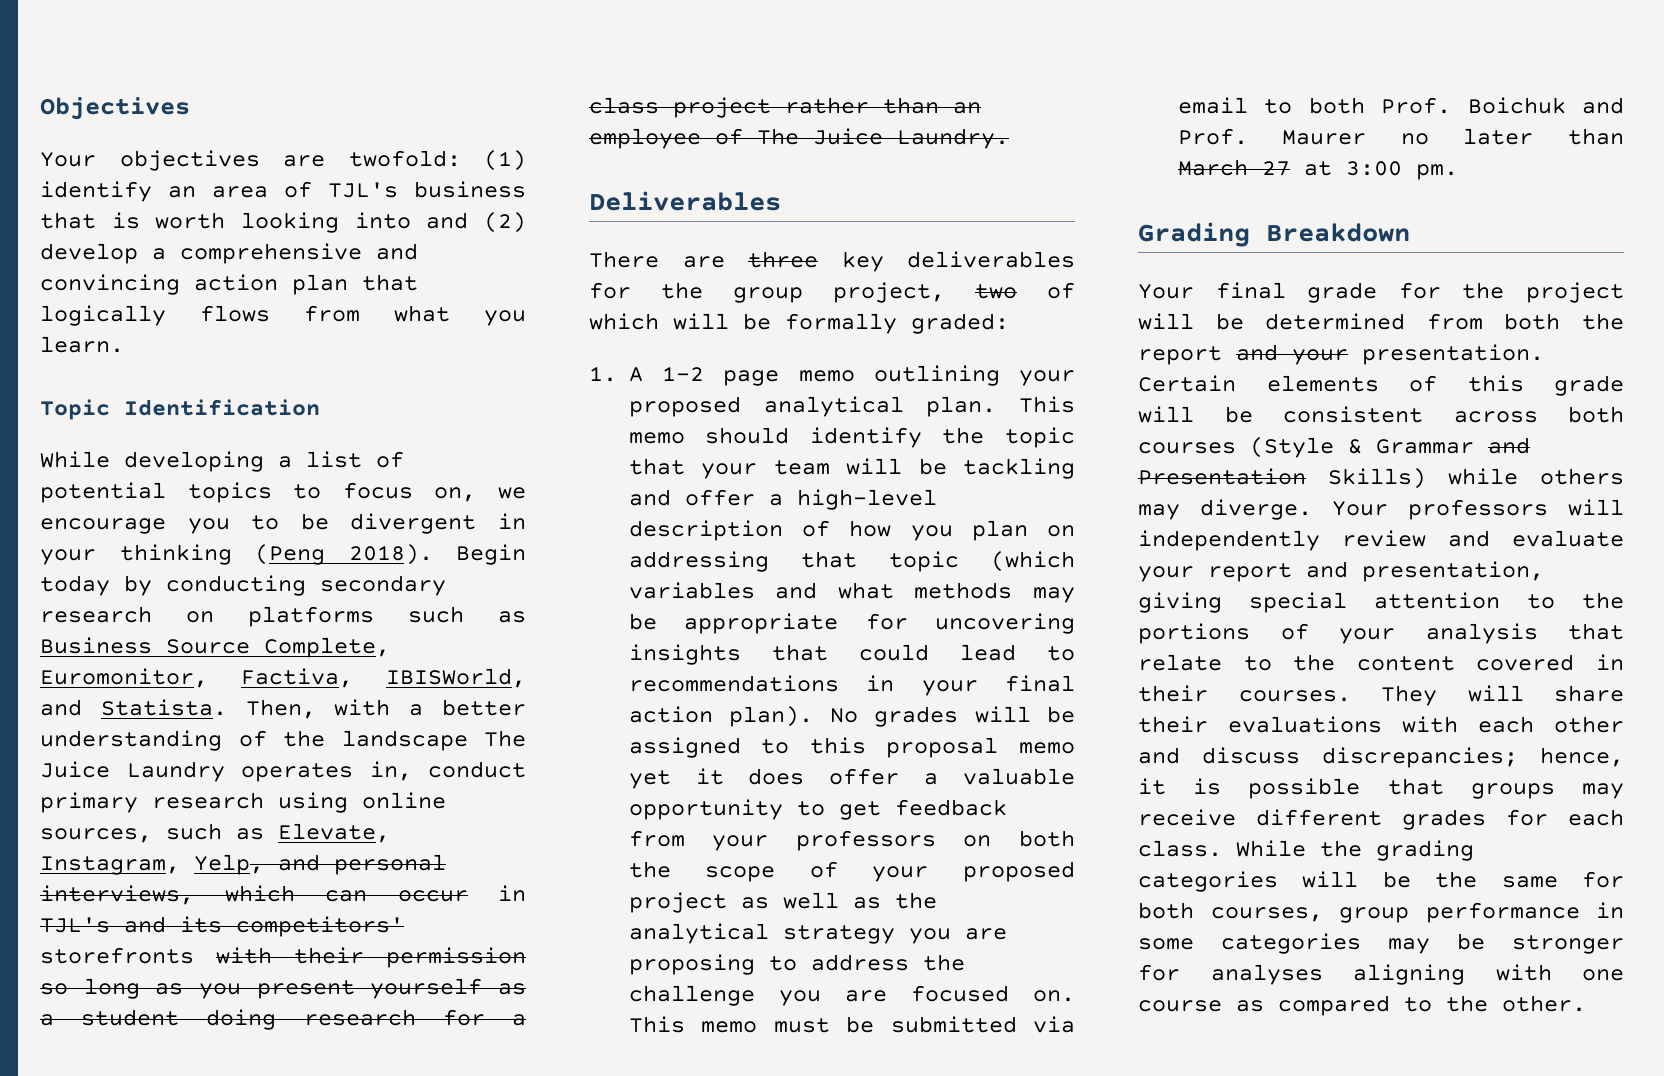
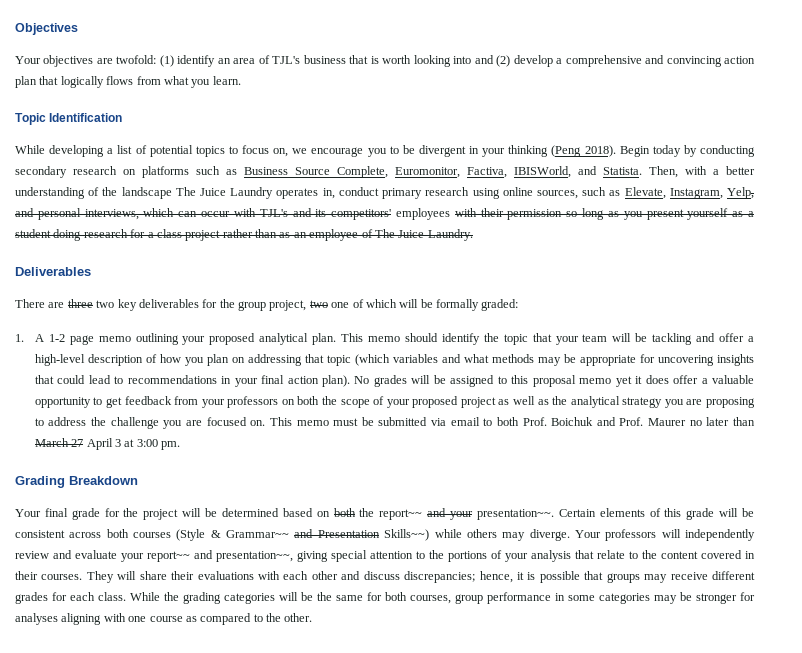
- Then, with a better understanding of the landscape The Juice Laundry operates in, conduct primary research using online sources, such as Elevate, Instagram, Yelp, and personal interviews, which can occur in TJL's and its competitors' storefronts with their permission so long as you present yourself as a student doing research for a class project rather than an employee of The Juice Laundry.
+ Then, with a better understanding of the landscape The Juice Laundry operates in, conduct primary research using online sources, such as Elevate, Instagram, Yelp, and personal interviews, which can occur with TJL's and its competitors' employees with their permission so long as you present yourself as a student doing research for a class project rather than as an employee of The Juice Laundry.
- There are three key deliverables for the group project, two of which will be formally graded:
+ There are three two key deliverables for the group project, two one of which will be formally graded:
- This memo must be submitted via email to both Prof. Boichuk and Prof. Maurer no later than March 27 at 3:00 pm.
+ This memo must be submitted via email to both Prof. Boichuk and Prof. Maurer no later than March 27 April 3 at 3:00 pm.
- Your final grade for the project will be determined from both the report and your presentation.
+ Your final grade for the project will be determined based on both the report~~ and your presentation~~.
- Certain elements of this grade will be consistent across both courses (Style & Grammar and Presentation Skills) while others may diverge.
+ Certain elements of this grade will be consistent across both courses (Style & Grammar~~ and Presentation Skills~~) while others may diverge.
- Your professors will independently review and evaluate your report and presentation, giving special attention to the portions of your analysis that relate to the content covered in their courses.
+ Your professors will independently review and evaluate your report~~ and presentation~~, giving special attention to the portions of your analysis that relate to the content covered in their courses.

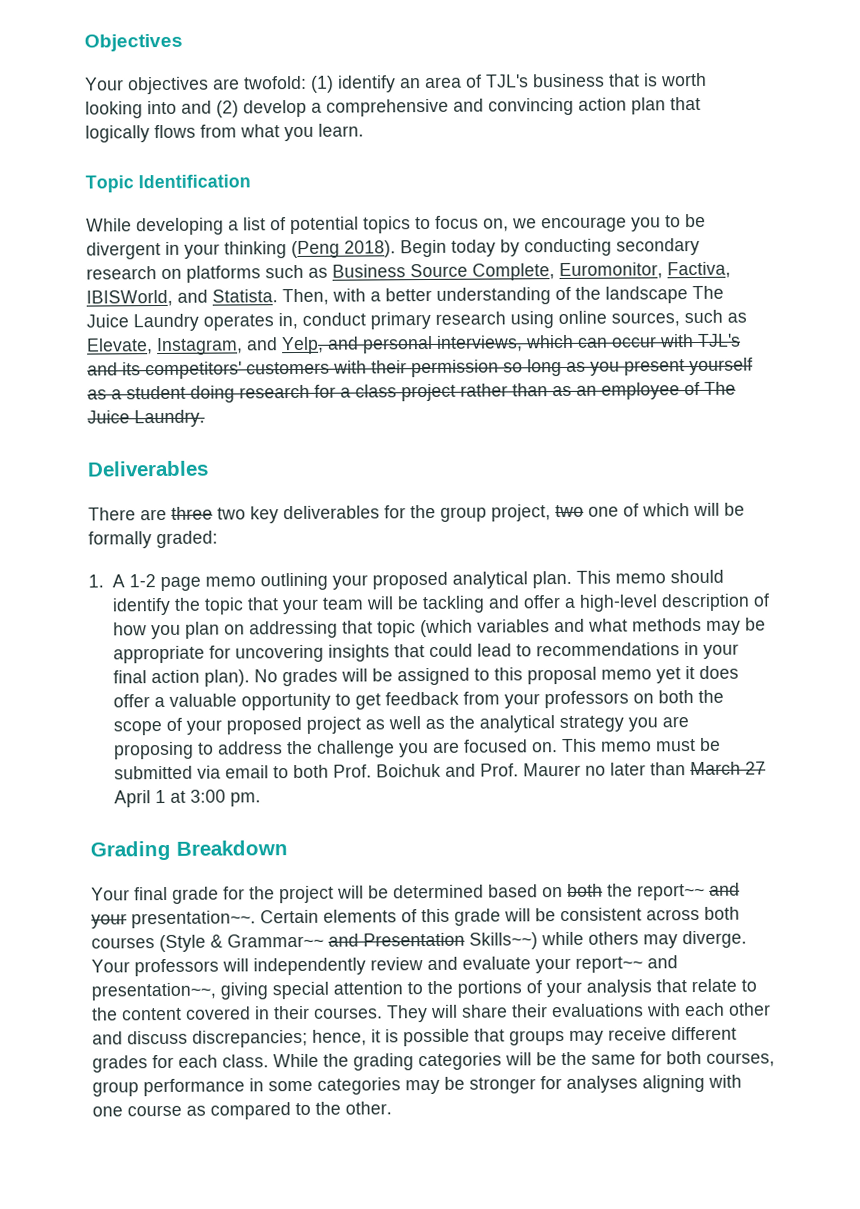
- Then, with a better understanding of the landscape The Juice Laundry operates in, conduct primary research using online sources, such as Elevate, Instagram, Yelp, and personal interviews, which can occur with TJL's and its competitors' employees with their permission so long as you present yourself as a student doing research for a class project rather than as an employee of The Juice Laundry.
+ Then, with a better understanding of the landscape The Juice Laundry operates in, conduct primary research using online sources, such as Elevate, Instagram, and Yelp, and personal interviews, which can occur with TJL's and its competitors' customers with their permission so long as you present yourself as a student doing research for a class project rather than as an employee of The Juice Laundry.
- This memo must be submitted via email to both Prof. Boichuk and Prof. Maurer no later than March 27 April 3 at 3:00 pm.
+ This memo must be submitted via email to both Prof. Boichuk and Prof. Maurer no later than March 27 April 1 at 3:00 pm.

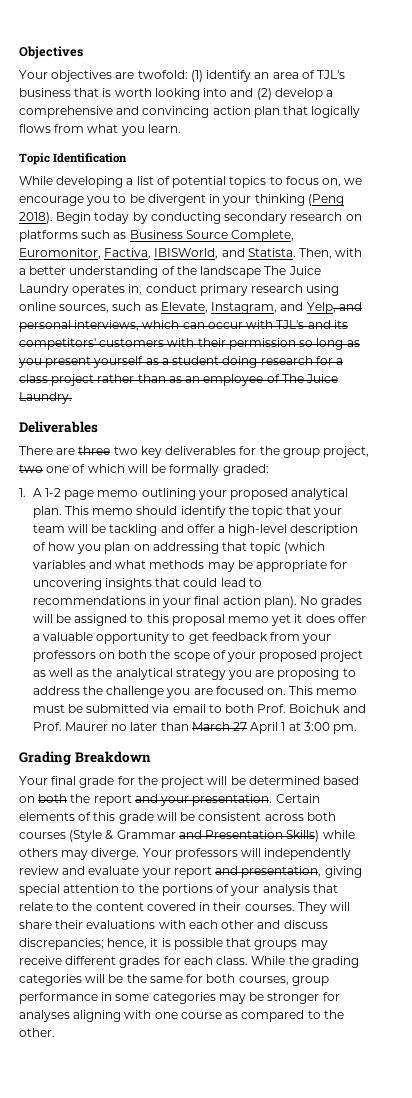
- Your final grade for the project will be determined based on both the report~~ and your presentation~~.
+ Your final grade for the project will be determined based on both the report and your presentation.
- Certain elements of this grade will be consistent across both courses (Style & Grammar~~ and Presentation Skills~~) while others may diverge.
+ Certain elements of this grade will be consistent across both courses (Style & Grammar and Presentation Skills) while others may diverge.
- Your professors will independently review and evaluate your report~~ and presentation~~, giving special attention to the portions of your analysis that relate to the content covered in their courses.
+ Your professors will independently review and evaluate your report and presentation, giving special attention to the portions of your analysis that relate to the content covered in their courses.

